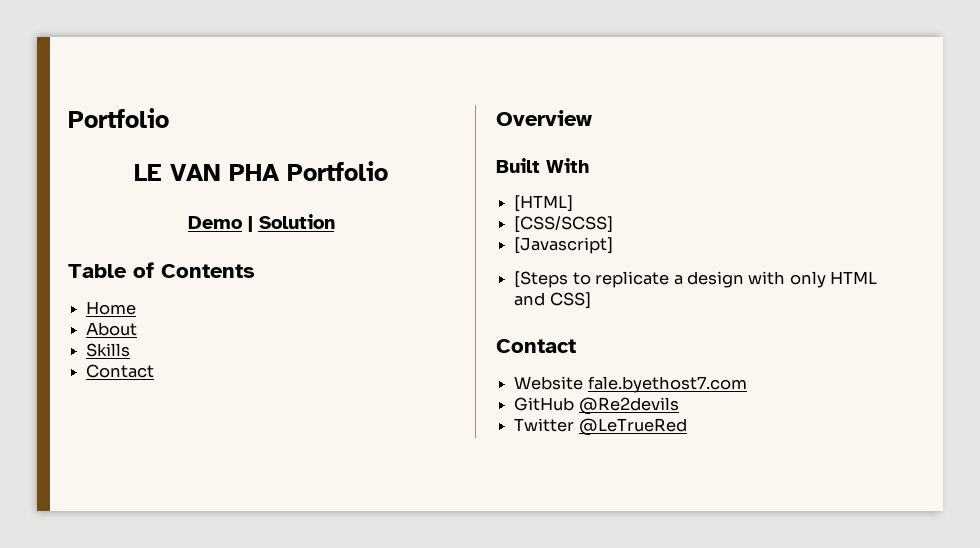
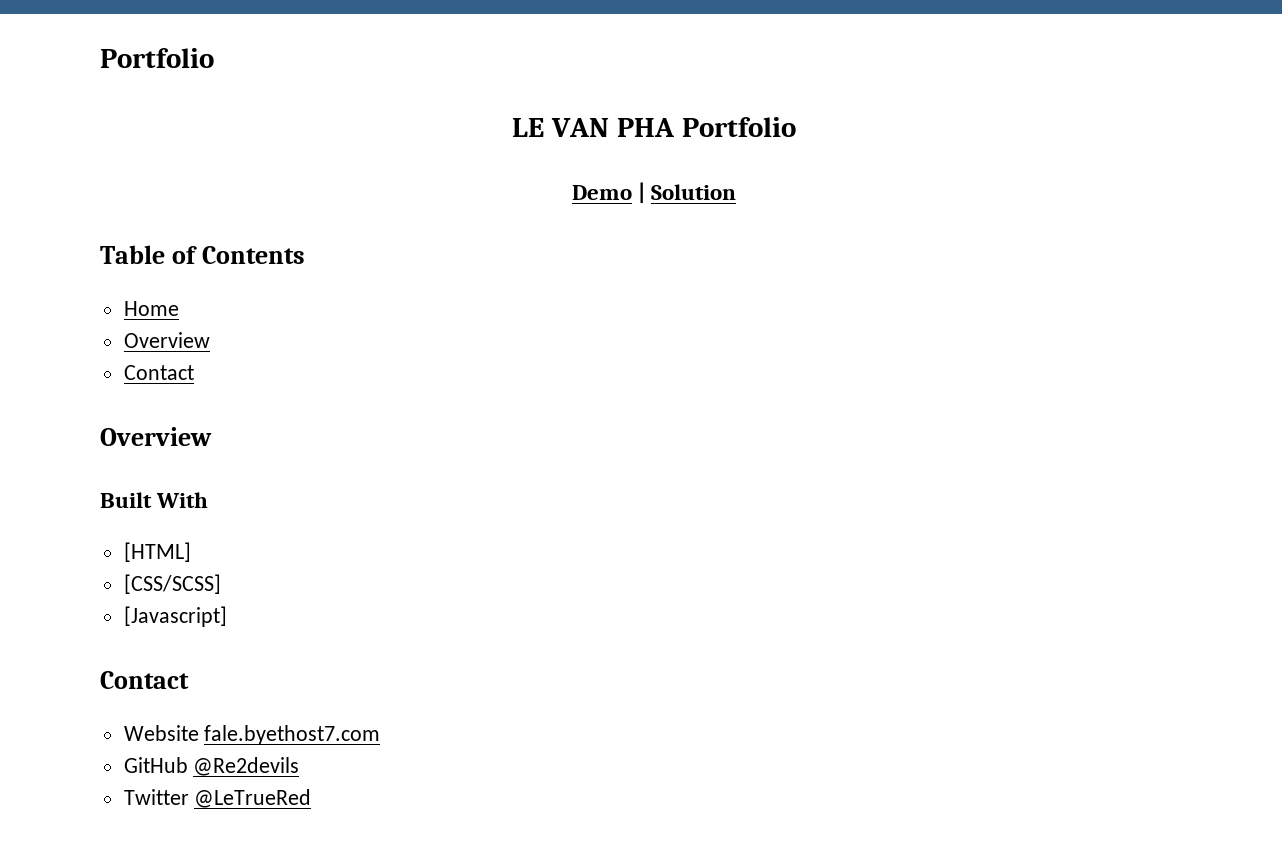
  Home
- About
- Skills
+ Overview
- [Steps to replicate a design with only HTML and CSS]

